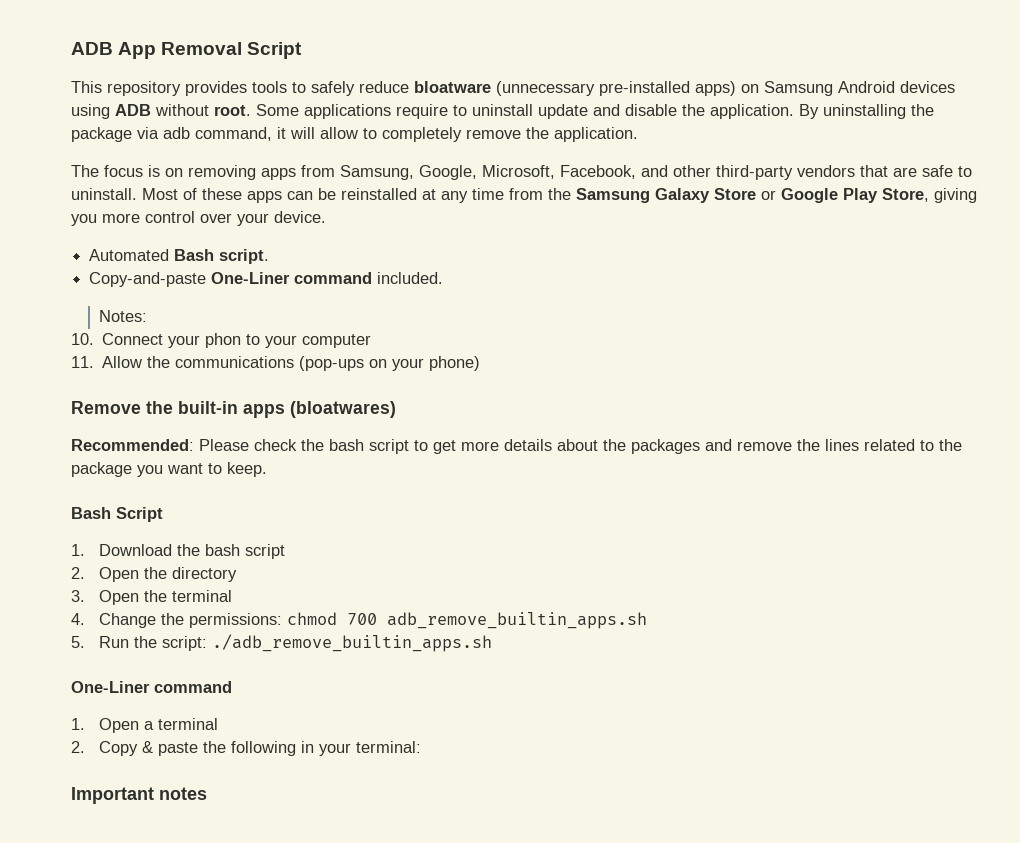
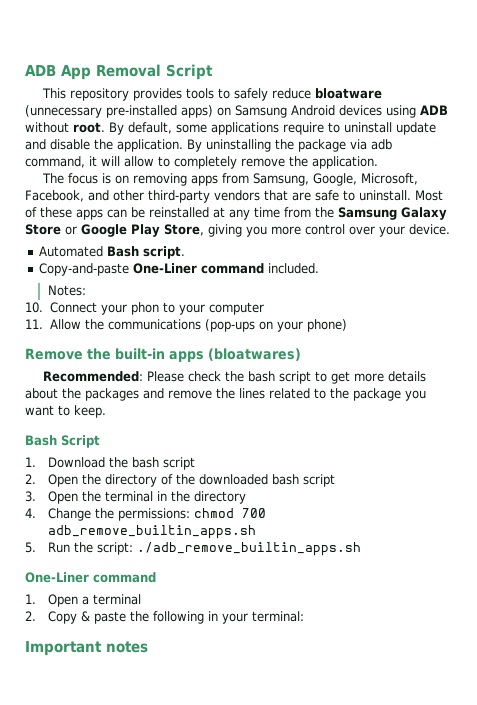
- Some applications require to uninstall update and disable the application.
+ By default, some applications require to uninstall update and disable the application.
- 2. Open the directory
+ 2. Open the directory of the downloaded bash script
- 3. Open the terminal
+ 3. Open the terminal in the directory

